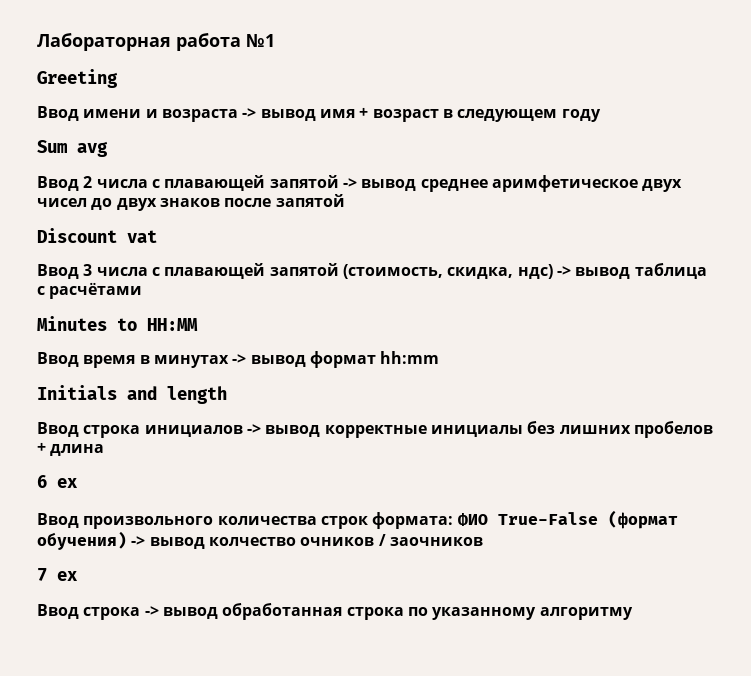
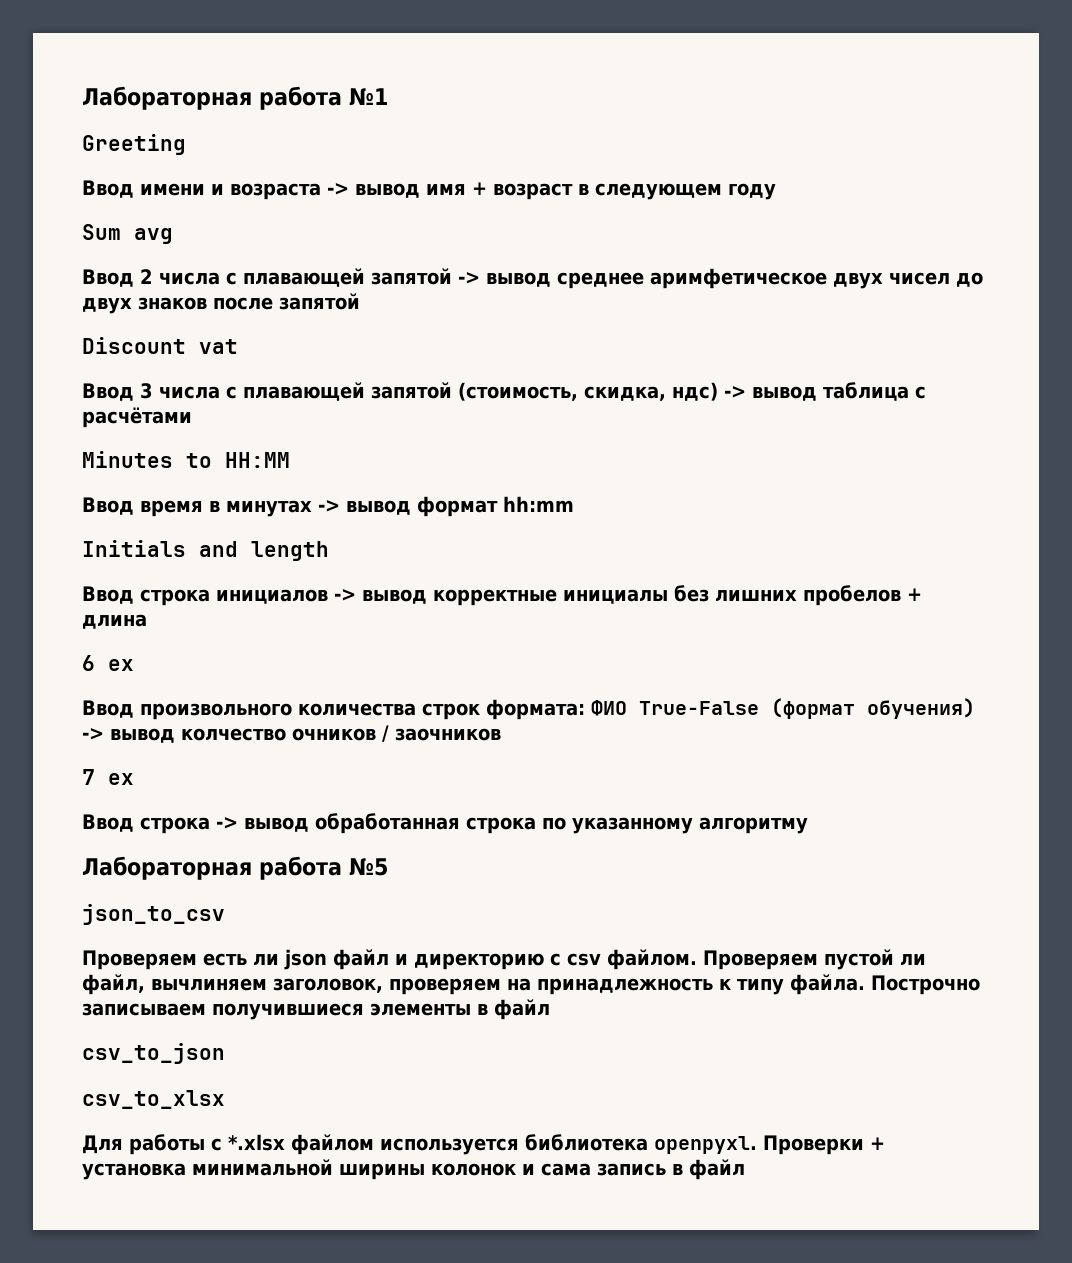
+ Лабораторная работа №5
+ json_to_csv
+ Проверяем есть ли json файл и директорию с csv файлом. Проверяем пустой ли файл, вычлиняем заголовок, проверяем на принадлежность к типу файла. Построчно записываем получившиеся элементы в файл
+ csv_to_json
+ csv_to_xlsx
+ Для работы с *.xlsx файлом используется библиотека openpyxl. Проверки + установка минимальной ширины колонок и сама запись в файл

